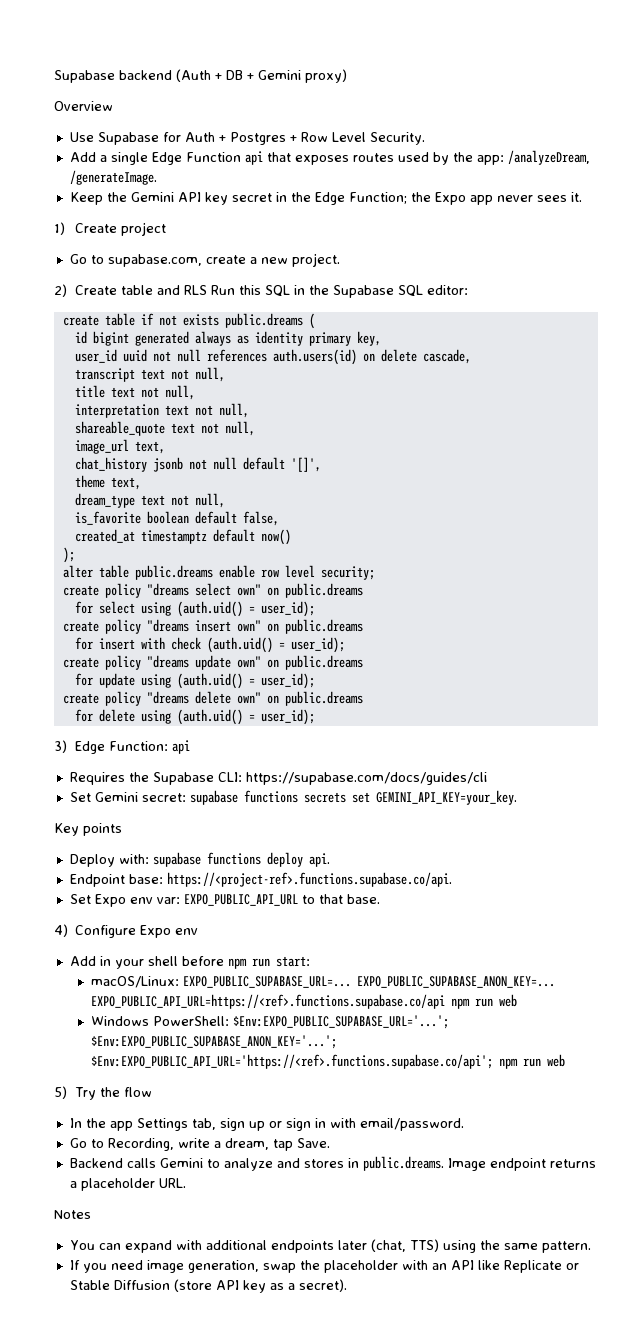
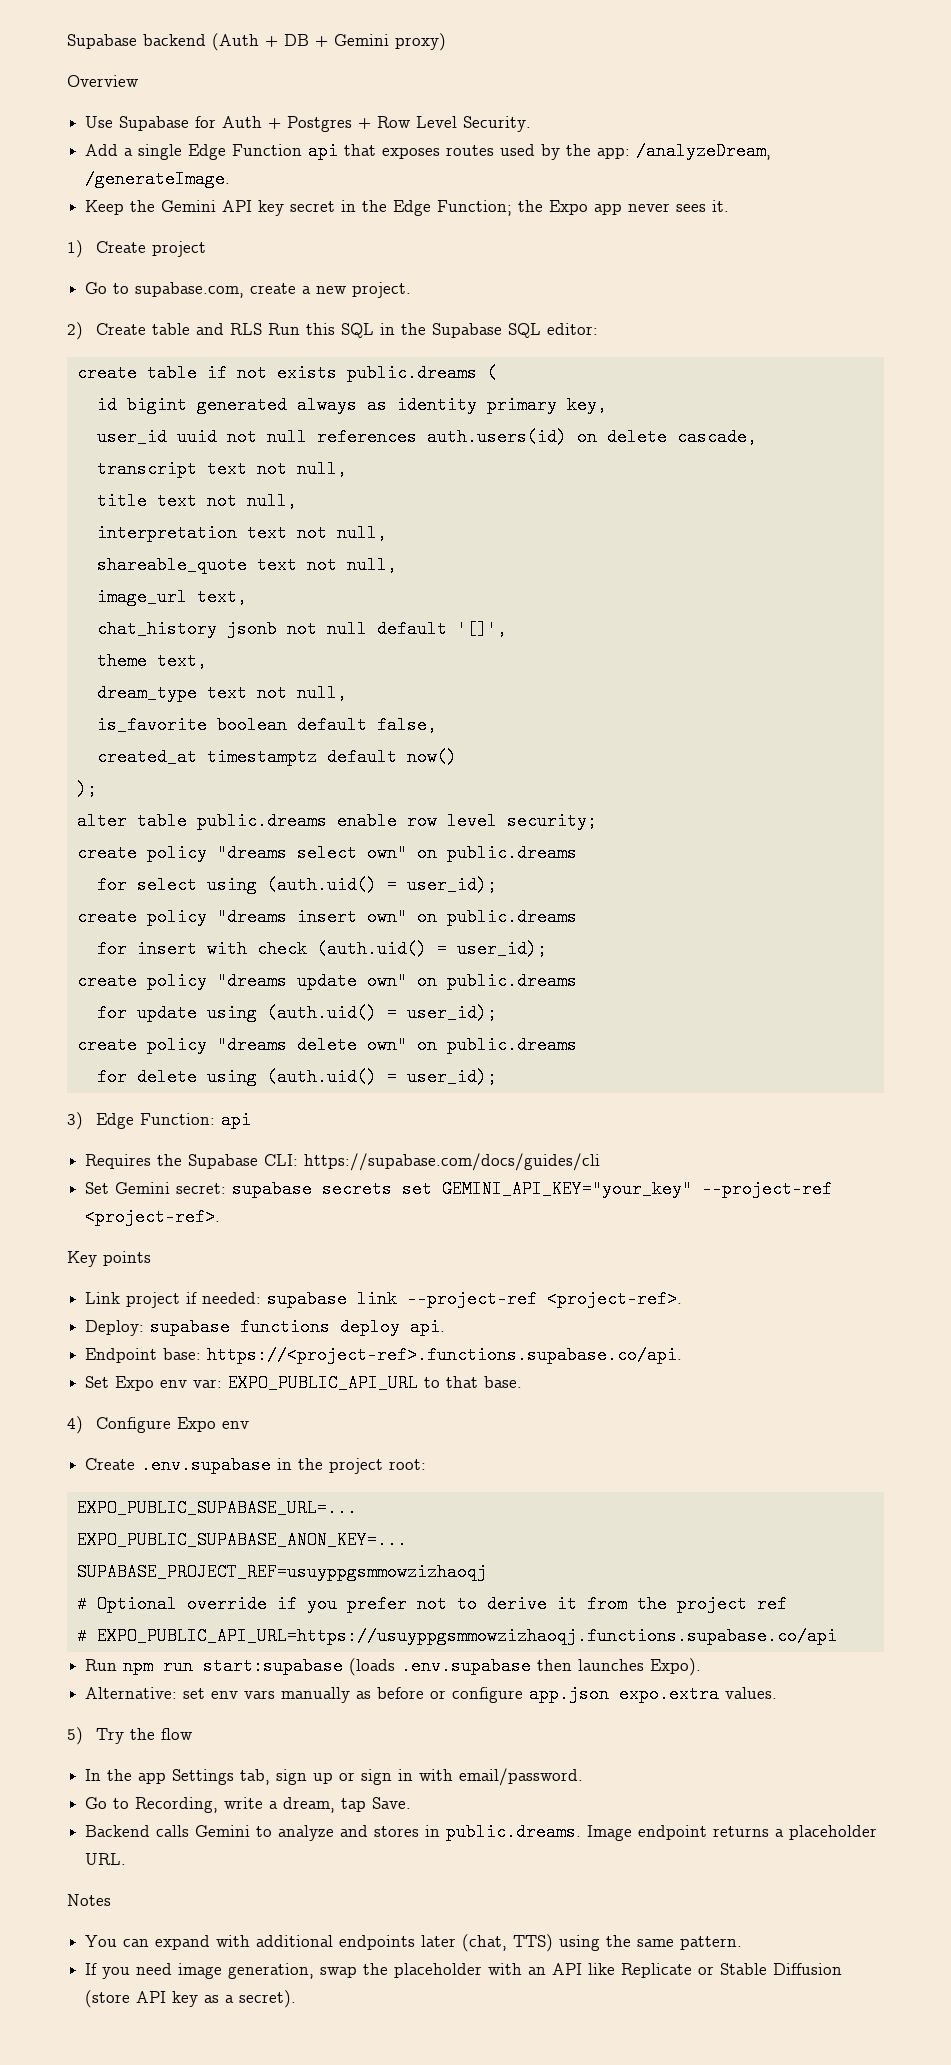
- Set Gemini secret: supabase functions secrets set GEMINI_API_KEY=your_key.
+ Set Gemini secret: supabase secrets set GEMINI_API_KEY="your_key" --project-ref <project-ref>.
- Deploy with: supabase functions deploy api.
+ Link project if needed: supabase link --project-ref <project-ref>.
+ Deploy: supabase functions deploy api.
- Add in your shell before npm run start:
- macOS/Linux: EXPO_PUBLIC_SUPABASE_URL=... EXPO_PUBLIC_SUPABASE_ANON_KEY=... EXPO_PUBLIC_API_URL=https://<ref>.functions.supabase.co/api npm run web
- Windows PowerShell: $Env:EXPO_PUBLIC_SUPABASE_URL='...'; $Env:EXPO_PUBLIC_SUPABASE_ANON_KEY='...'; $Env:EXPO_PUBLIC_API_URL='https://<ref>.functions.supabase.co/api'; npm run web
+ Create .env.supabase in the project root:
+ EXPO_PUBLIC_SUPABASE_URL=...
+ EXPO_PUBLIC_SUPABASE_ANON_KEY=...
+ SUPABASE_PROJECT_REF=usuyppgsmmowzizhaoqj
+ # Optional override if you prefer not to derive it from the project ref
+ # EXPO_PUBLIC_API_URL=https://usuyppgsmmowzizhaoqj.functions.supabase.co/api
+ Run npm run start:supabase (loads .env.supabase then launches Expo).
+ Alternative: set env vars manually as before or configure app.json expo.extra values.

